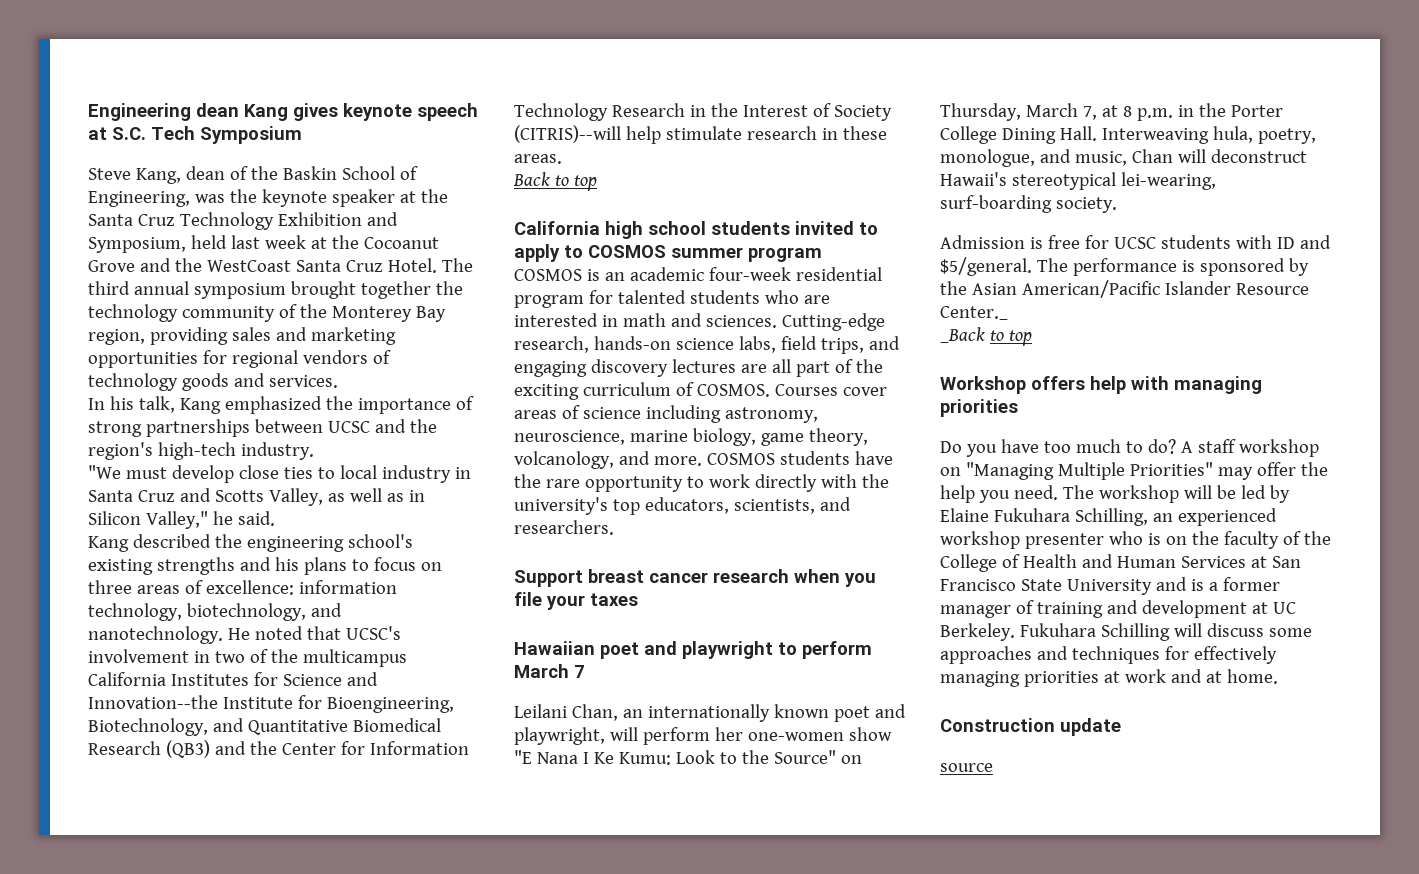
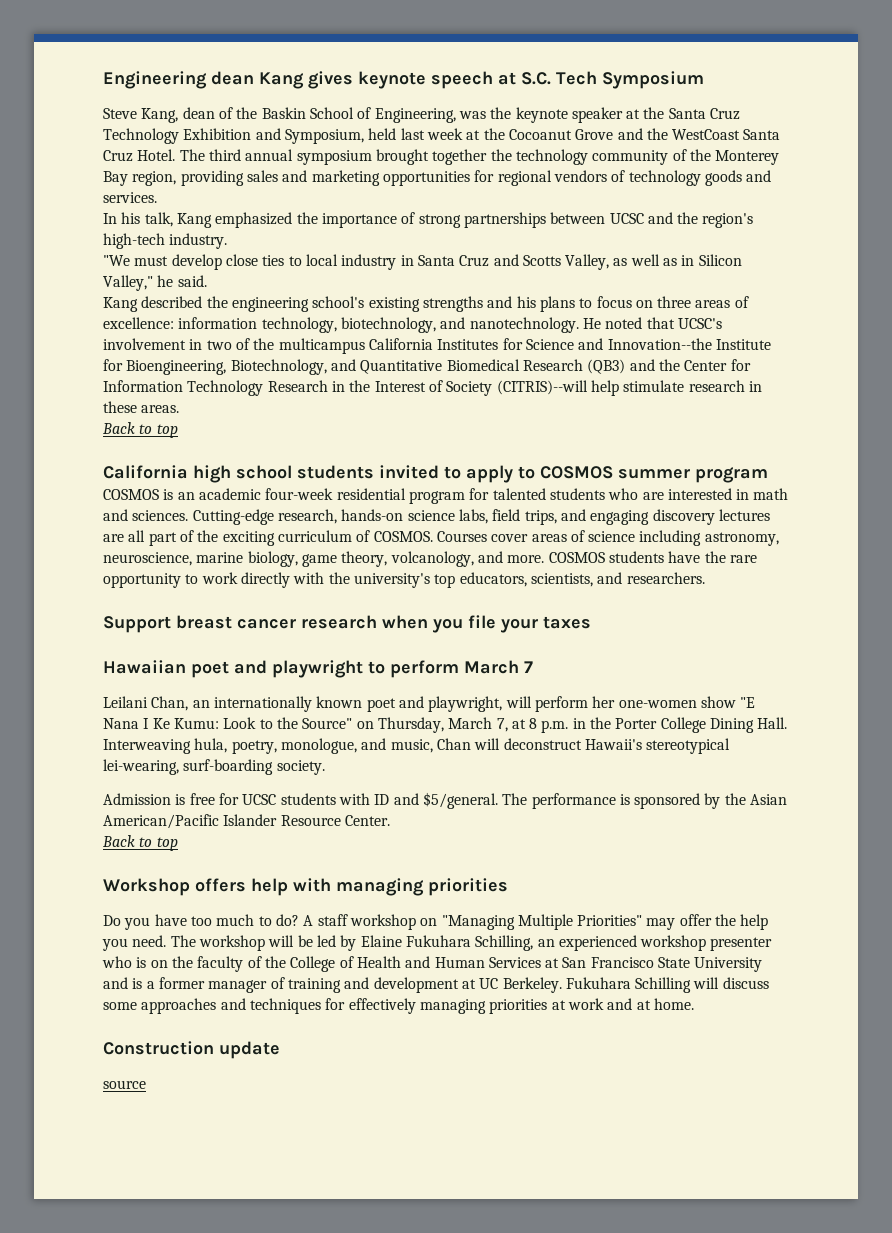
- The performance is sponsored by the Asian American/Pacific Islander Resource Center._
- _Back to top
+ The performance is sponsored by the Asian American/Pacific Islander Resource Center.
+ Back to top

